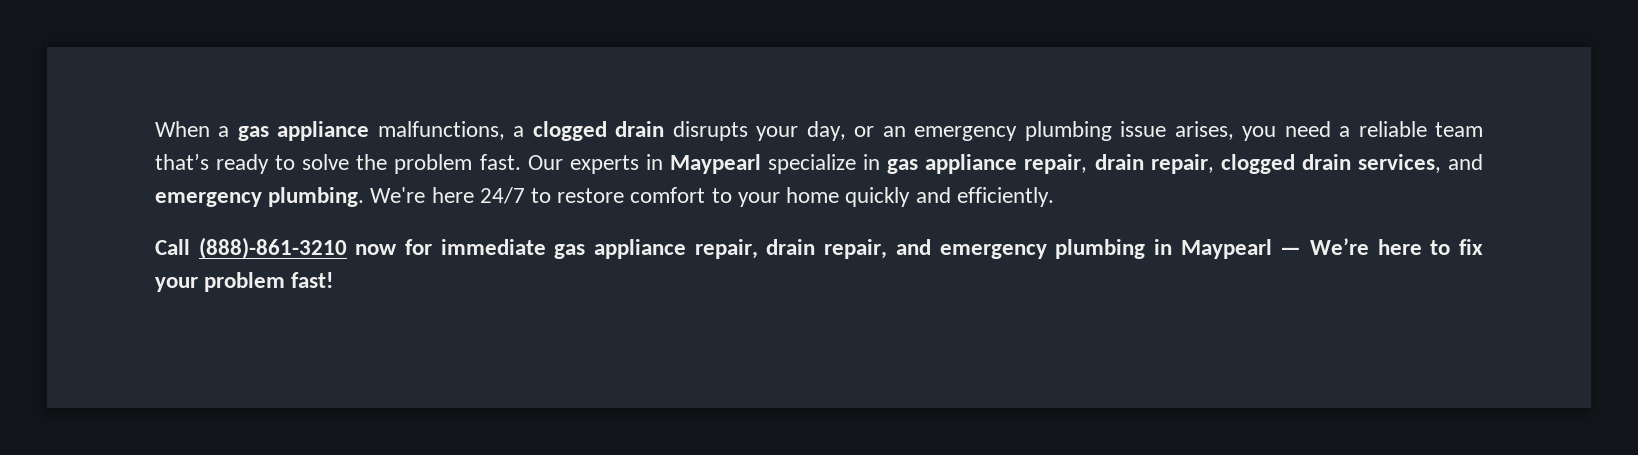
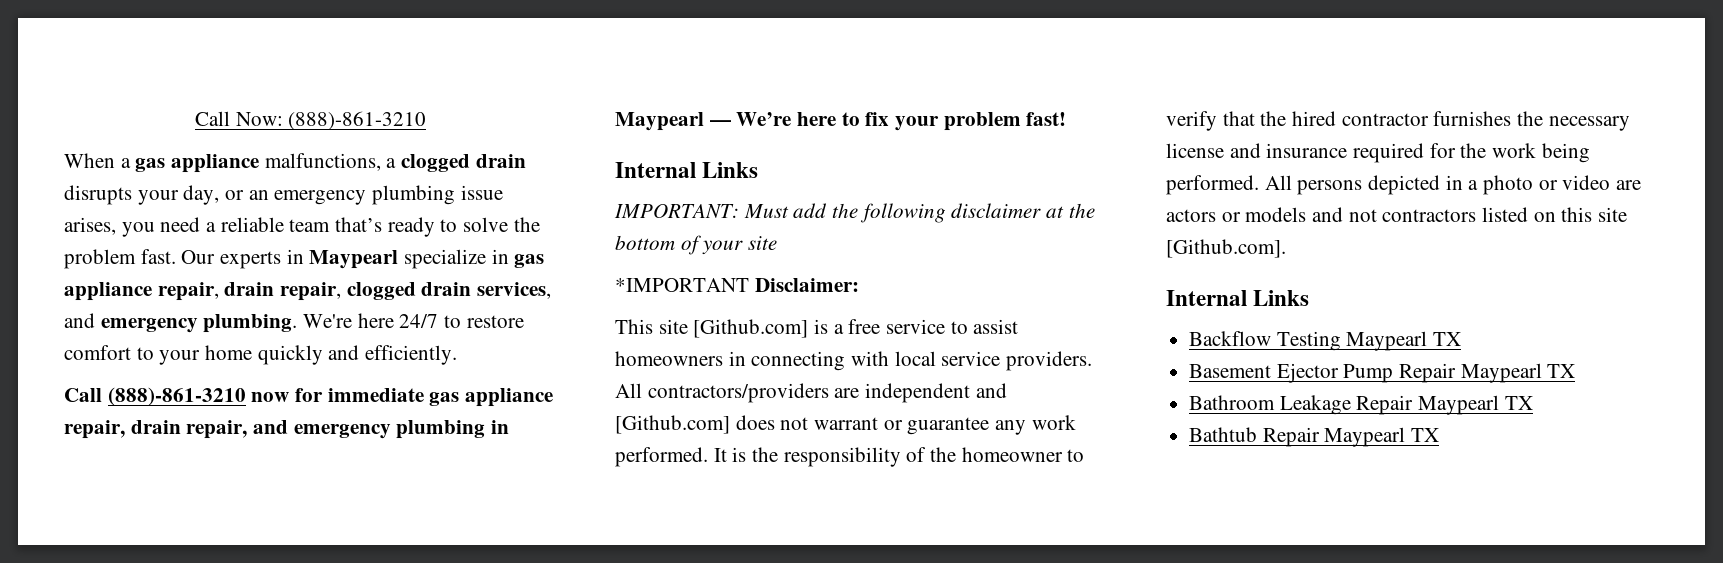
+ Call Now: (888)-861-3210
  Call (888)-861-3210 now for immediate gas appliance repair, drain repair, and emergency plumbing in Maypearl — We’re here to fix your problem fast!
+ Internal Links
+ IMPORTANT: Must add the following disclaimer at the bottom of your site
+ *IMPORTANT Disclaimer:
+ This site [Github.com] is a free service to assist homeowners in connecting with local service providers. All contractors/providers are independent and [Github.com] does not warrant or guarantee any work performed. It is the responsibility of the homeowner to verify that the hired contractor furnishes the necessary license and insurance required for the work being performed. All persons depicted in a photo or video are actors or models and not contractors listed on this site [Github.com].
+ Internal Links
+ Backflow Testing Maypearl TX
+ Basement Ejector Pump Repair Maypearl TX
+ Bathroom Leakage Repair Maypearl TX
+ Bathtub Repair Maypearl TX

